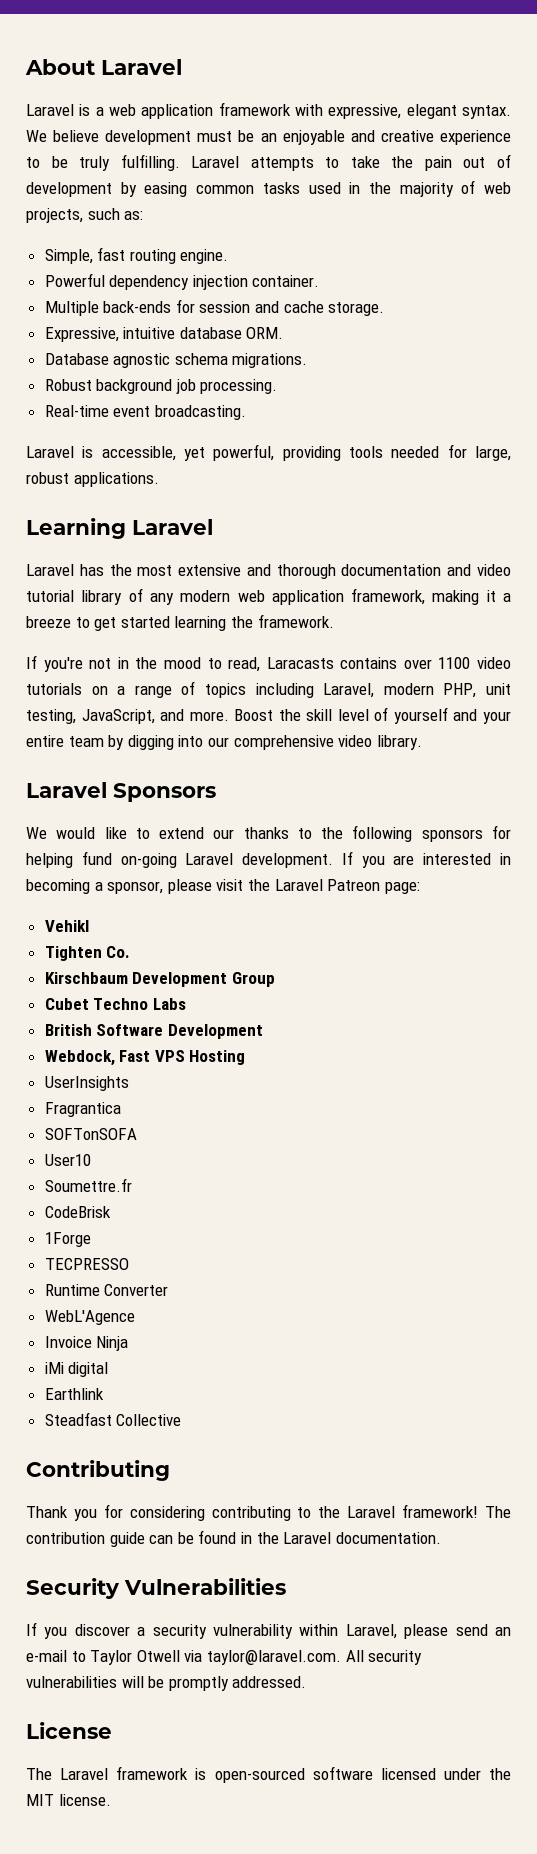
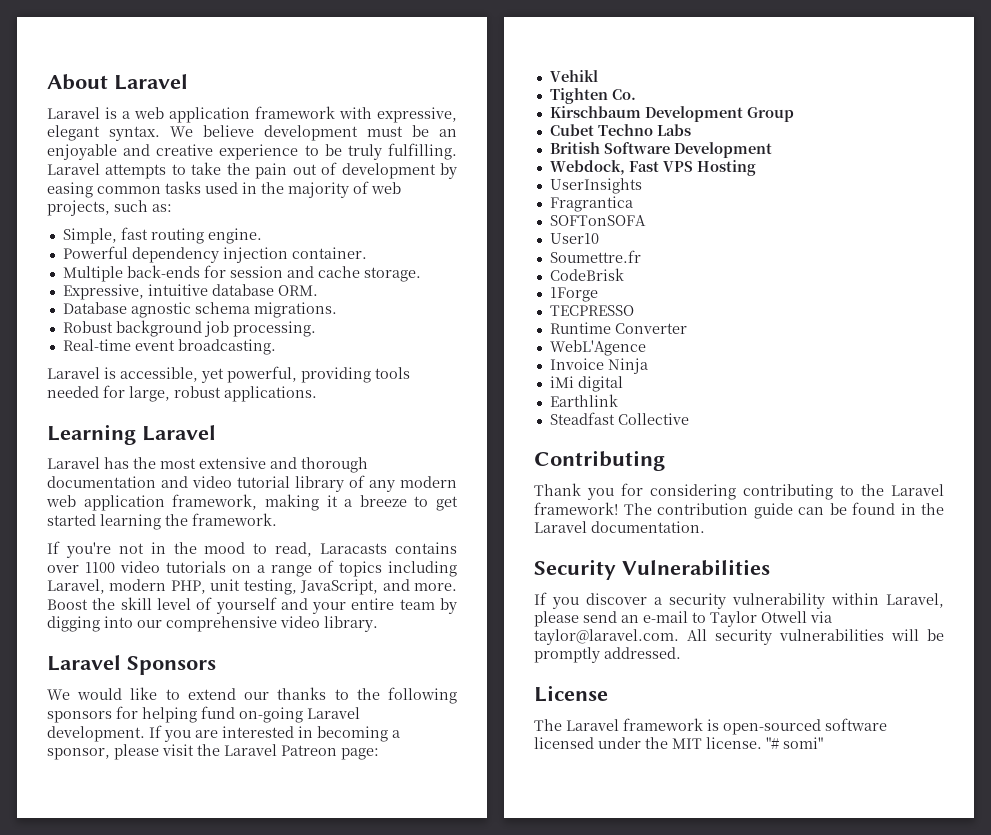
+ "# somi"

